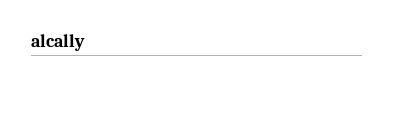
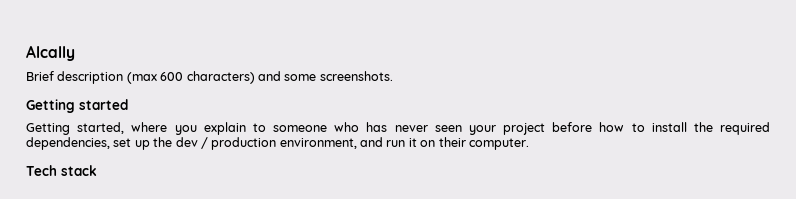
- alcally
+ Alcally
+ Brief description (max 600 characters) and some screenshots.
+ Getting started
+ Getting started, where you explain to someone who has never seen your project before how to install the required dependencies, set up the dev / production environment, and run it on their computer.
+ Tech stack

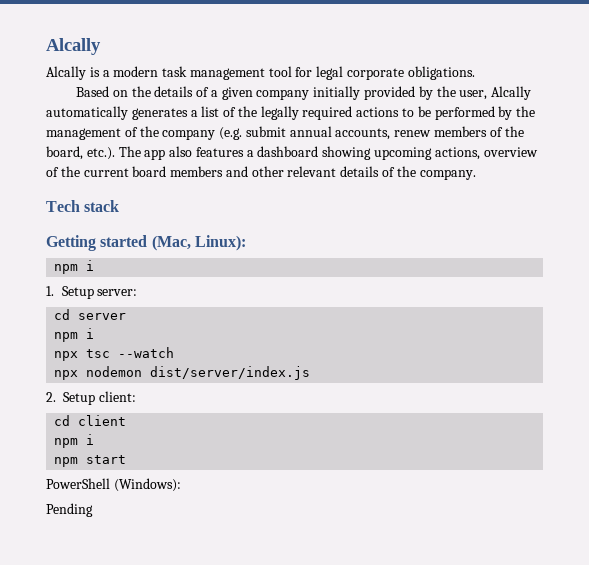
- Brief description (max 600 characters) and some screenshots.
- Getting started
- Getting started, where you explain to someone who has never seen your project before how to install the required dependencies, set up the dev / production environment, and run it on their computer.
+ Alcally is a modern task management tool for legal corporate obligations.
+ Based on the details of a given company initially provided by the user, Alcally automatically generates a list of the legally required actions to be performed by the management of the company (e.g. submit annual accounts, renew members of the board, etc.). The app also features a dashboard showing upcoming actions, overview of the current board members and other relevant details of the company.
  Tech stack
+ Getting started (Mac, Linux):
+ npm i
+ 1. Setup server:
+ cd server
+ npm i
+ npx tsc --watch
+ npx nodemon dist/server/index.js
+ 2. Setup client:
+ cd client
+ npm i
+ npm start
+ PowerShell (Windows):
+ Pending

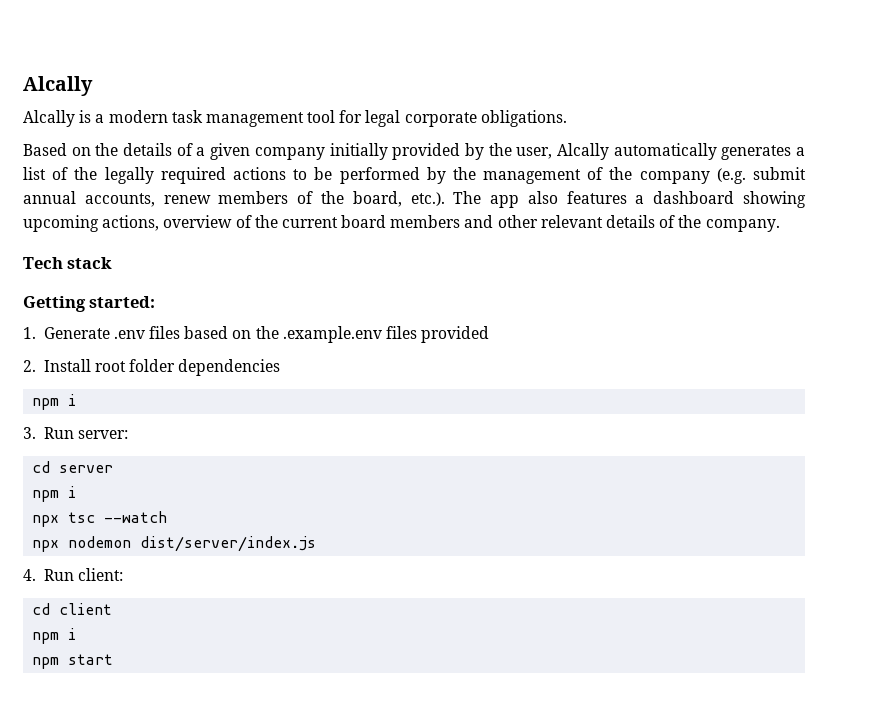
- Getting started (Mac, Linux):
+ Getting started:
+ 1. Generate .env files based on the .example.env files provided
+ 2. Install root folder dependencies
  npm i
- 1. Setup server:
+ 3. Run server:
- 2. Setup client:
+ 4. Run client:
- PowerShell (Windows):
- Pending

